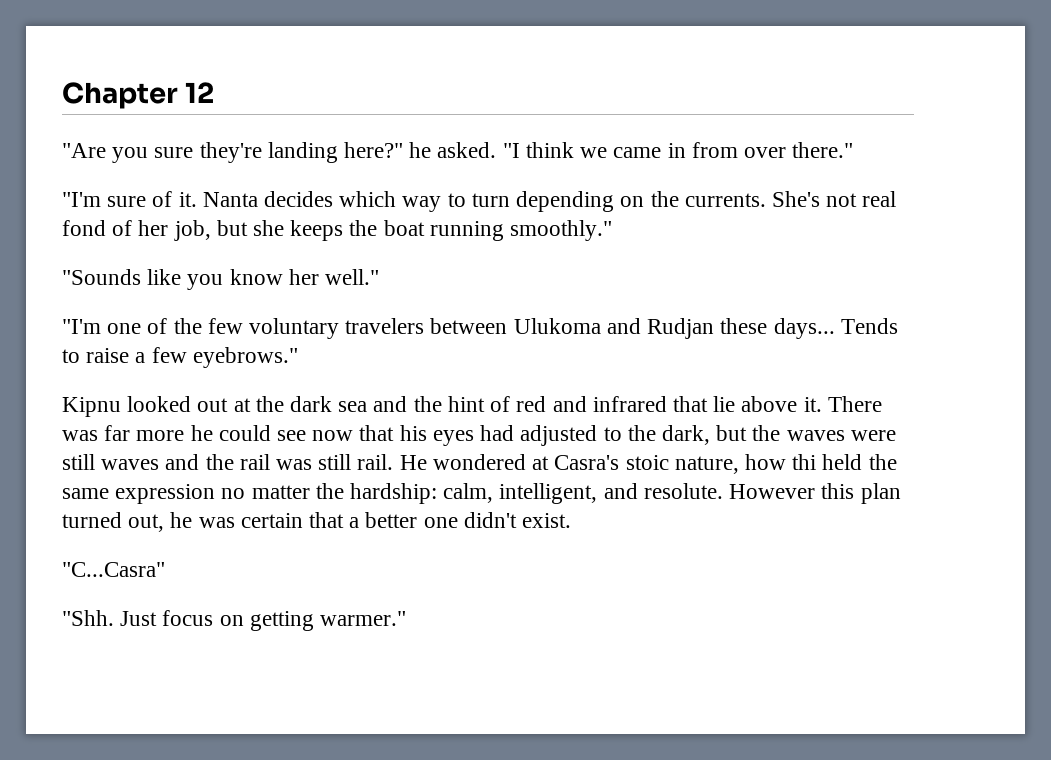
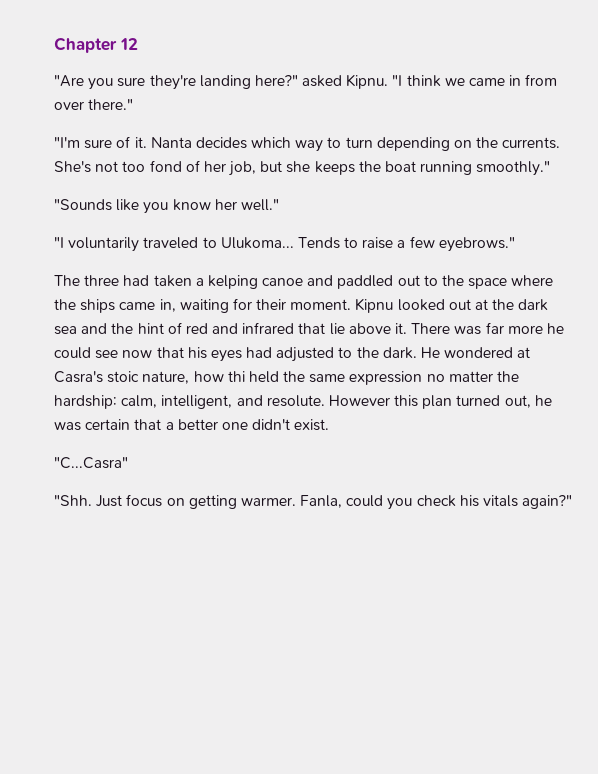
- "Are you sure they're landing here?" he asked.
+ "Are you sure they're landing here?" asked Kipnu.
- She's not real fond of her job, but she keeps the boat running smoothly."
+ She's not too fond of her job, but she keeps the boat running smoothly."
- "I'm one of the few voluntary travelers between Ulukoma and Rudjan these days...
+ "I voluntarily traveled to Ulukoma...
+ The three had taken a kelping canoe and paddled out to the space where the ships came in, waiting for their moment.
- There was far more he could see now that his eyes had adjusted to the dark, but the waves were still waves and the rail was still rail.
+ There was far more he could see now that his eyes had adjusted to the dark.
- "Shh. Just focus on getting warmer."
+ "Shh. Just focus on getting warmer. Fanla, could you check his vitals again?"

